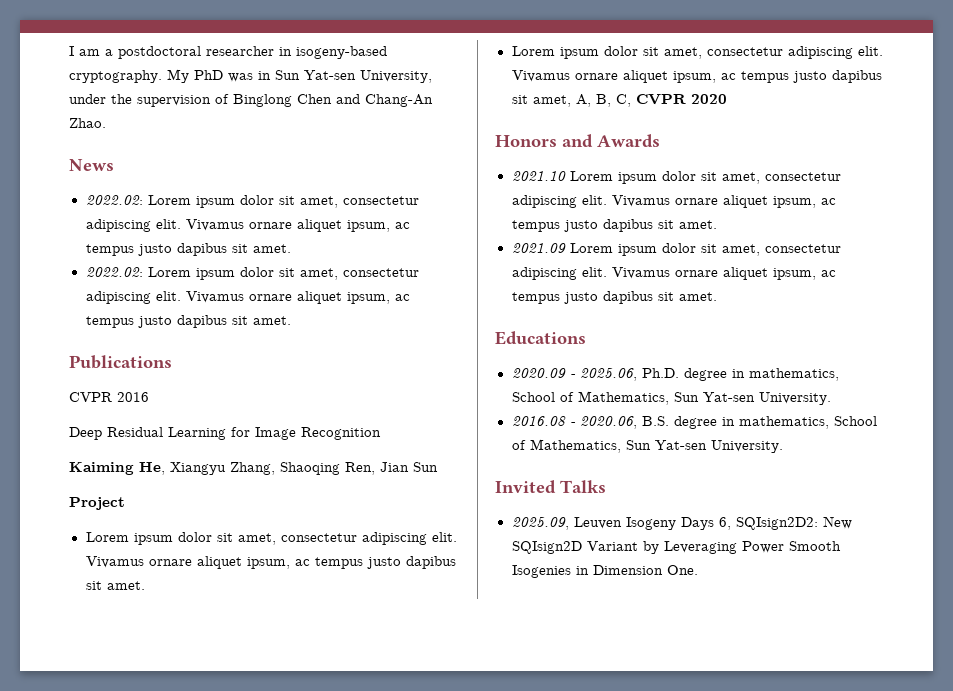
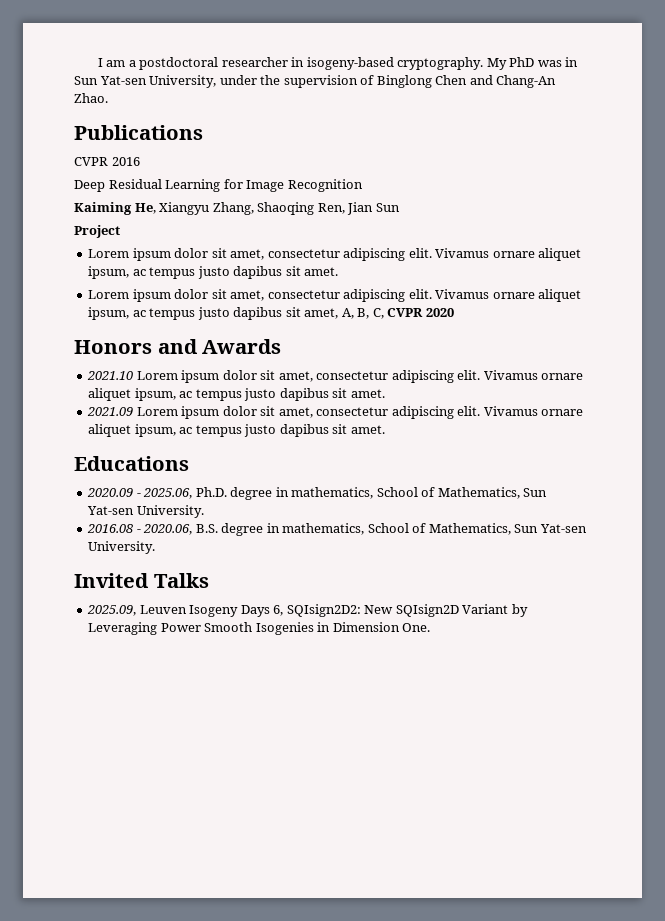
- News
- 2022.02: Lorem ipsum dolor sit amet, consectetur adipiscing elit. Vivamus ornare aliquet ipsum, ac tempus justo dapibus sit amet.
- 2022.02: Lorem ipsum dolor sit amet, consectetur adipiscing elit. Vivamus ornare aliquet ipsum, ac tempus justo dapibus sit amet.

